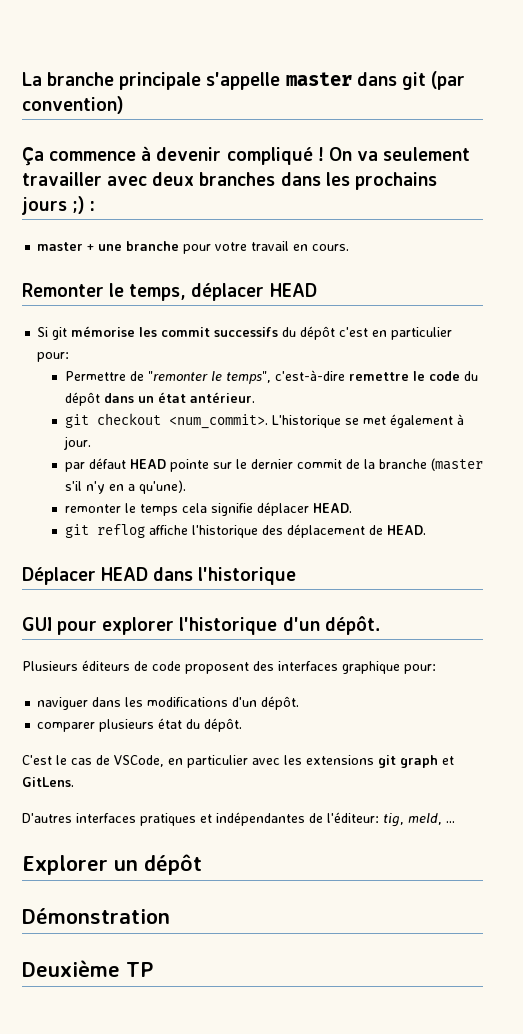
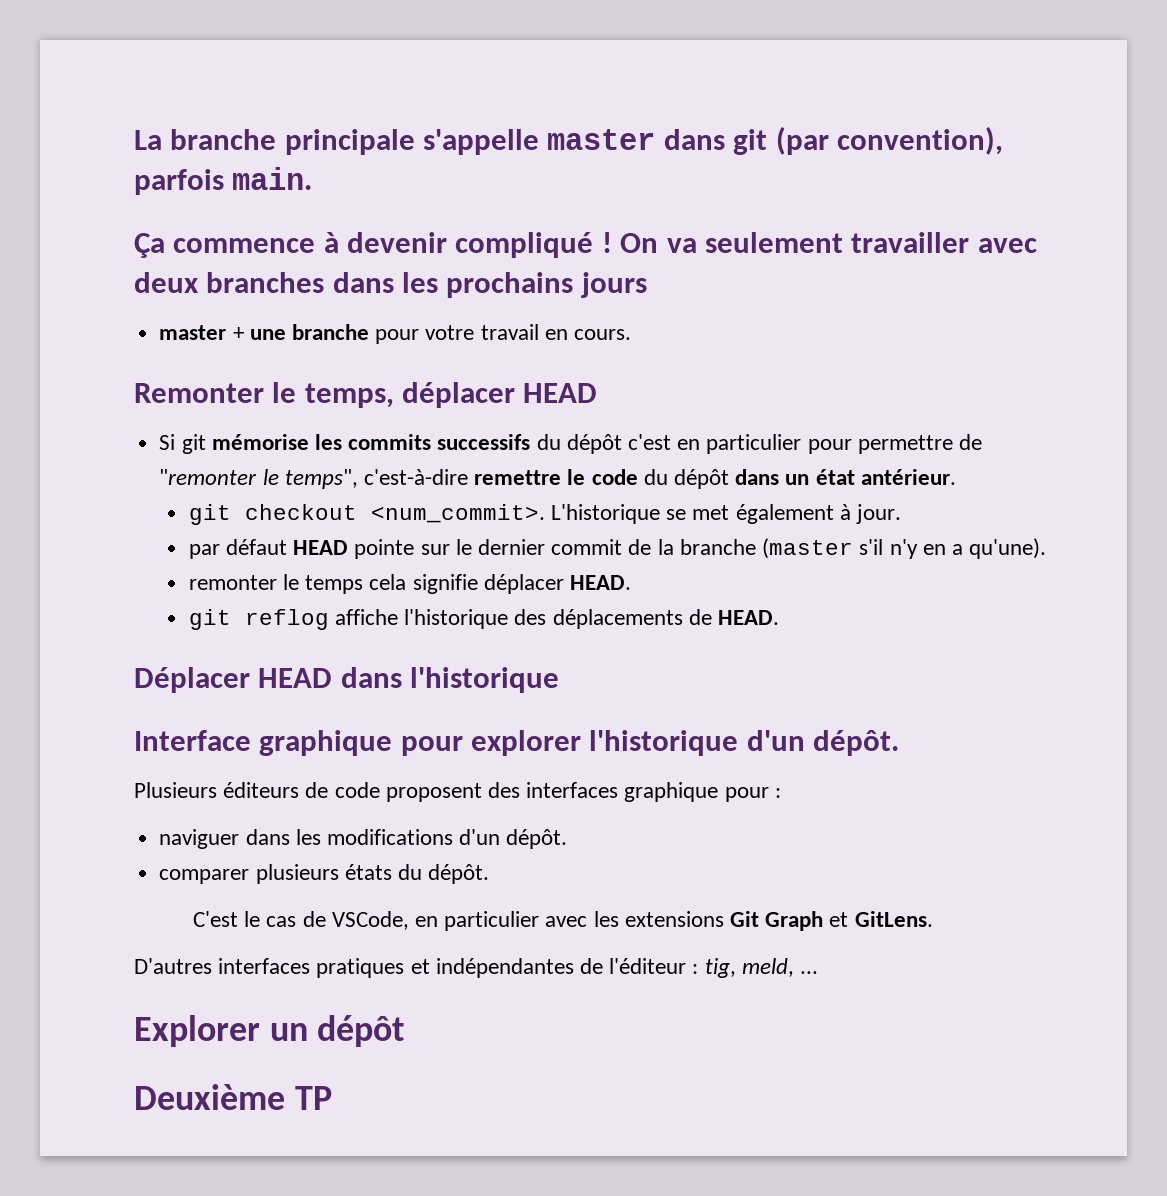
- La branche principale s'appelle master dans git (par convention)
+ La branche principale s'appelle master dans git (par convention), parfois main.
- On va seulement travailler avec deux branches dans les prochains jours ;) :
+ On va seulement travailler avec deux branches dans les prochains jours
- Si git mémorise les commit successifs du dépôt c'est en particulier pour:
- Permettre de "remonter le temps", c'est-à-dire remettre le code du dépôt dans un état antérieur.
+ Si git mémorise les commits successifs du dépôt c'est en particulier pour permettre de "remonter le temps", c'est-à-dire remettre le code du dépôt dans un état antérieur.
- git reflog affiche l'historique des déplacement de HEAD.
+ git reflog affiche l'historique des déplacements de HEAD.
- GUI pour explorer l'historique d'un dépôt.
+ Interface graphique pour explorer l'historique d'un dépôt.
- Plusieurs éditeurs de code proposent des interfaces graphique pour:
+ Plusieurs éditeurs de code proposent des interfaces graphique pour :
- comparer plusieurs état du dépôt.
+ comparer plusieurs états du dépôt.
- C'est le cas de VSCode, en particulier avec les extensions git graph et GitLens.
+ C'est le cas de VSCode, en particulier avec les extensions Git Graph et GitLens.
- D'autres interfaces pratiques et indépendantes de l'éditeur: tig, meld, ...
+ D'autres interfaces pratiques et indépendantes de l'éditeur : tig, meld, ...
- Démonstration

